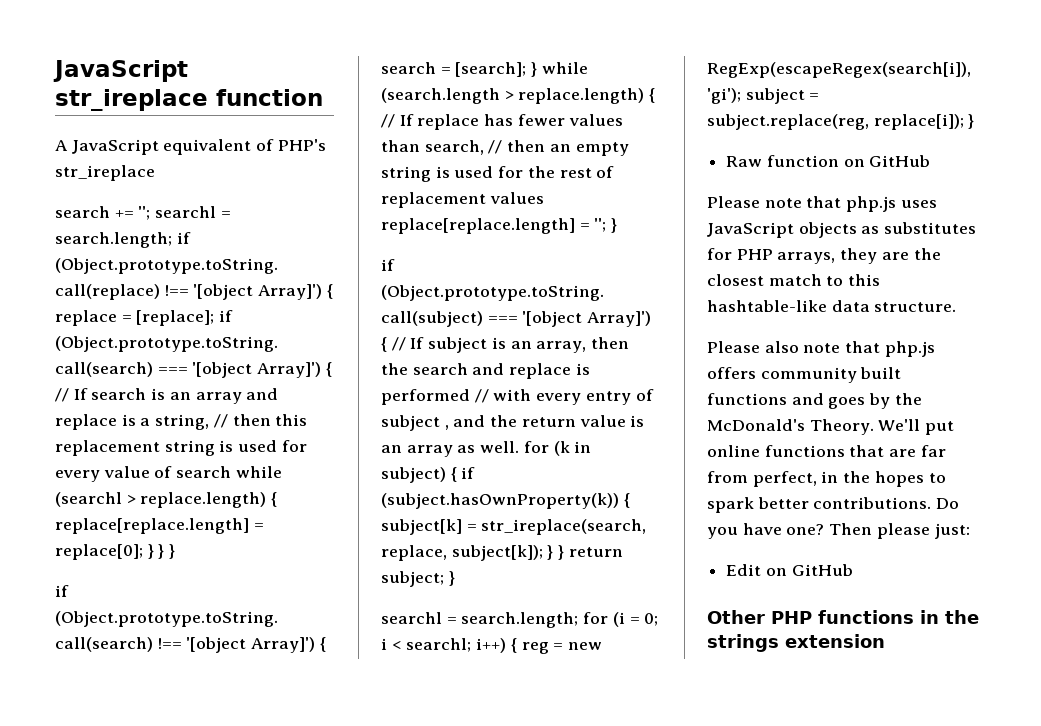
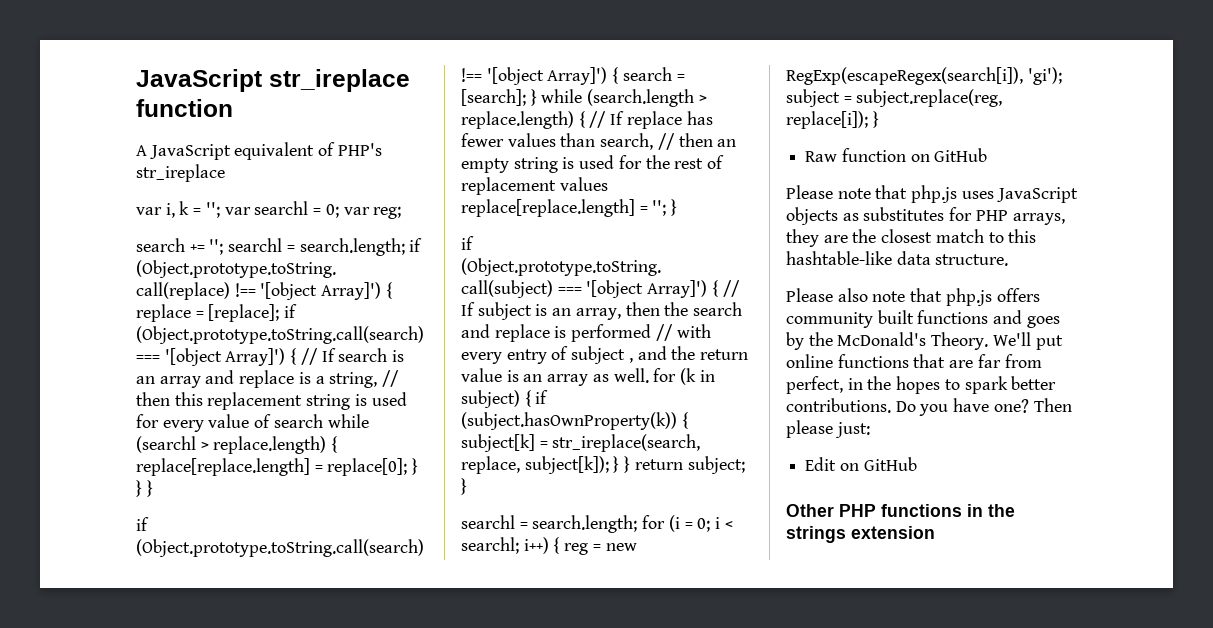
+ var i, k = ''; var searchl = 0; var reg;

